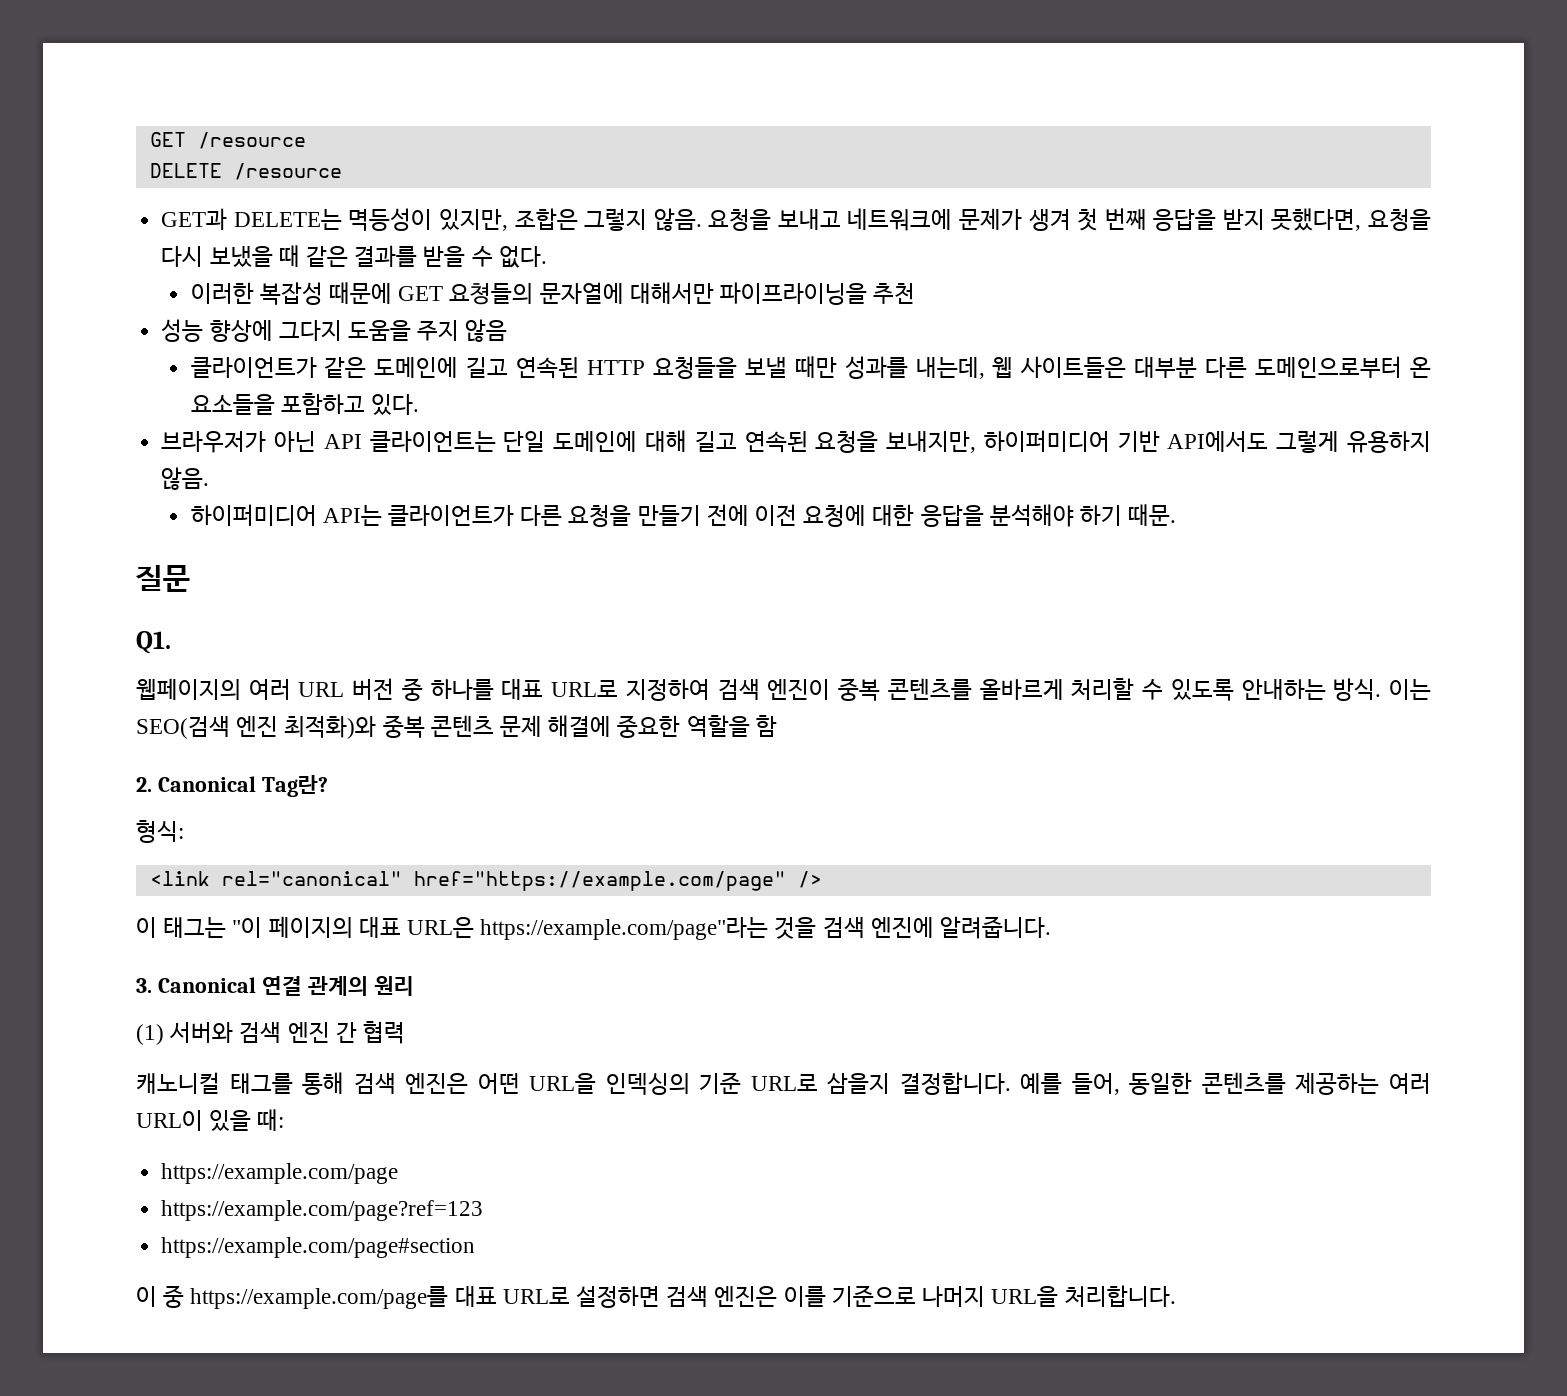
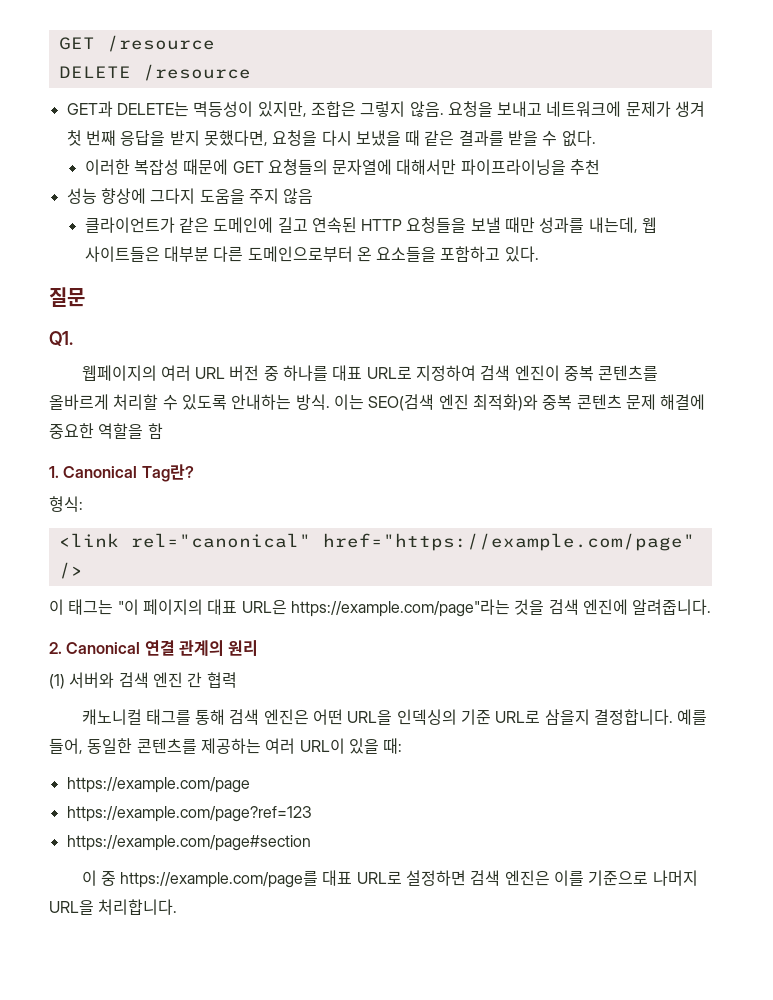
- 브라우저가 아닌 API 클라이언트는 단일 도메인에 대해 길고 연속된 요청을 보내지만, 하이퍼미디어 기반 API에서도 그렇게 유용하지 않음.
- 하이퍼미디어 API는 클라이언트가 다른 요청을 만들기 전에 이전 요청에 대한 응답을 분석해야 하기 때문.
- 2. Canonical Tag란?
+ 1. Canonical Tag란?
- 3. Canonical 연결 관계의 원리
+ 2. Canonical 연결 관계의 원리

